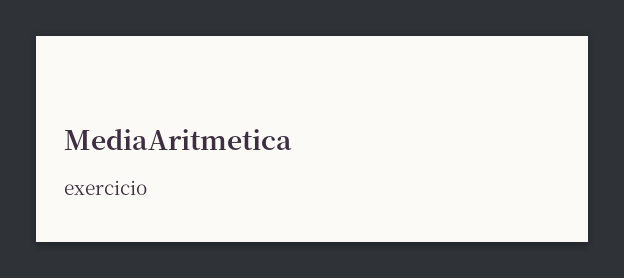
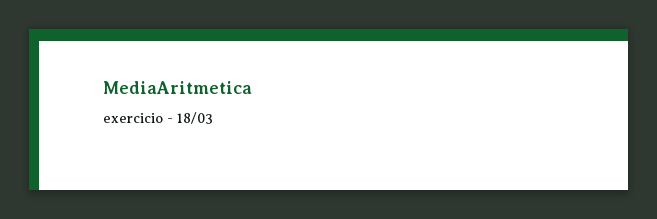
- exercicio
+ exercicio - 18/03

